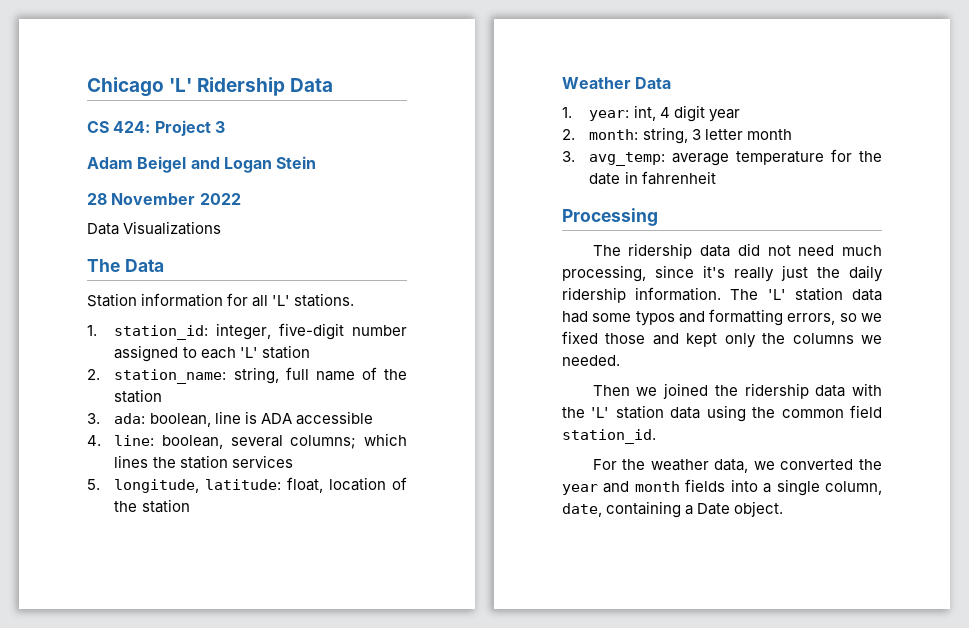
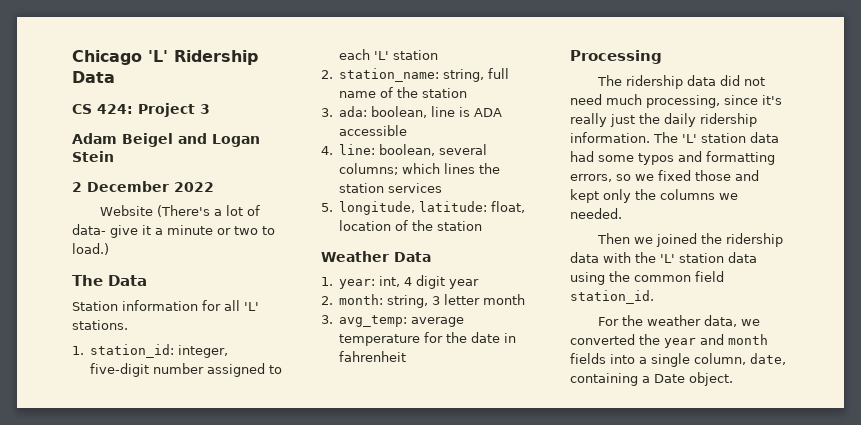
- 28 November 2022
+ 2 December 2022
- Data Visualizations
+ Website (There's a lot of data- give it a minute or two to load.)

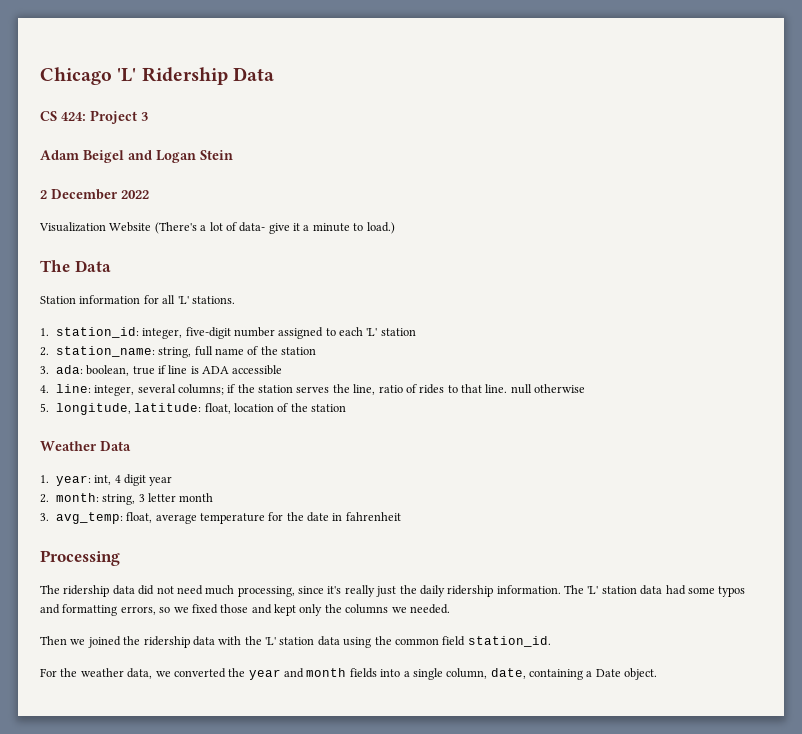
- Website (There's a lot of data- give it a minute or two to load.)
+ Visualization Website (There's a lot of data- give it a minute to load.)
- 3. ada: boolean, line is ADA accessible
+ 3. ada: boolean, true if line is ADA accessible
- 4. line: boolean, several columns; which lines the station services
+ 4. line: integer, several columns; if the station serves the line, ratio of rides to that line. null otherwise
- 3. avg_temp: average temperature for the date in fahrenheit
+ 3. avg_temp: float, average temperature for the date in fahrenheit

